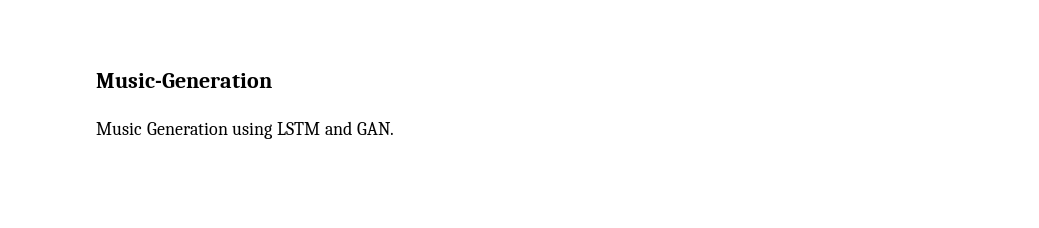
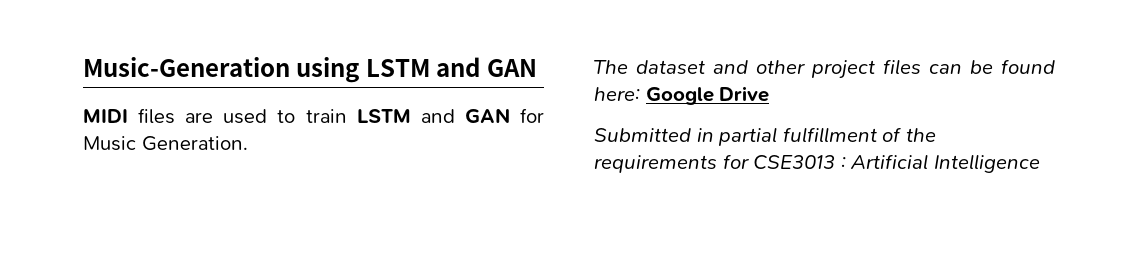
- Music-Generation
- Music Generation using LSTM and GAN.
+ Music-Generation using LSTM and GAN
+ MIDI files are used to train LSTM and GAN for Music Generation.
+ The dataset and other project files can be found here: Google Drive
+ Submitted in partial fulfillment of the requirements for CSE3013 : Artificial Intelligence

